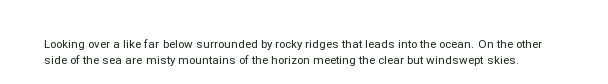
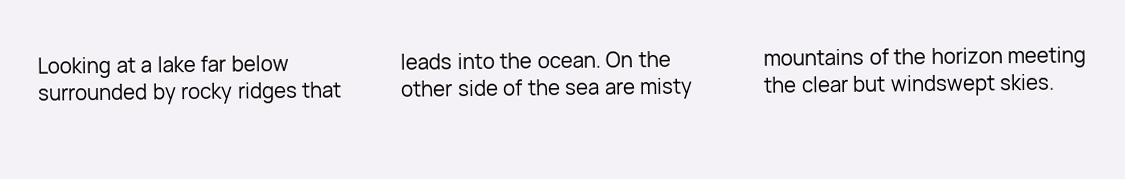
- Looking over a like far below surrounded by rocky ridges that leads into the ocean.
+ Looking at a lake far below surrounded by rocky ridges that leads into the ocean.

